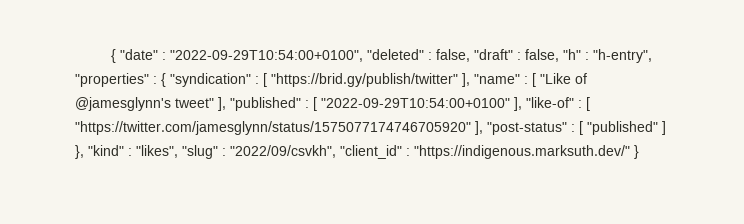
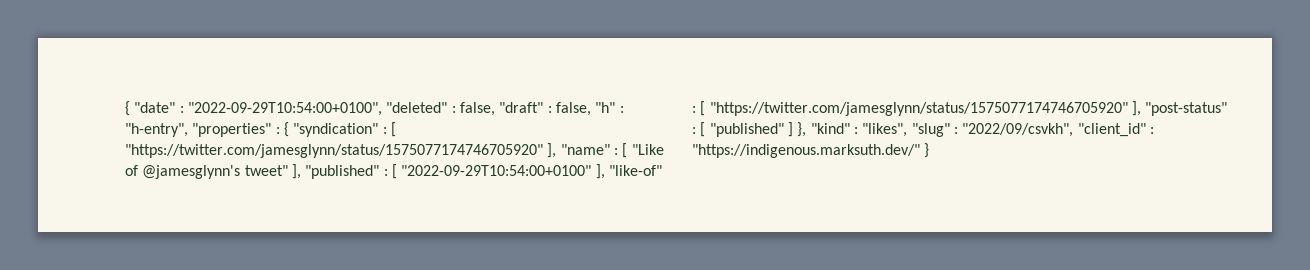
- { "date" : "2022-09-29T10:54:00+0100", "deleted" : false, "draft" : false, "h" : "h-entry", "properties" : { "syndication" : [ "https://brid.gy/publish/twitter" ], "name" : [ "Like of @jamesglynn's tweet" ], "published" : [ "2022-09-29T10:54:00+0100" ], "like-of" : [ "https://twitter.com/jamesglynn/status/1575077174746705920" ], "post-status" : [ "published" ] }, "kind" : "likes", "slug" : "2022/09/csvkh", "client_id" : "https://indigenous.marksuth.dev/" }
+ { "date" : "2022-09-29T10:54:00+0100", "deleted" : false, "draft" : false, "h" : "h-entry", "properties" : { "syndication" : [ "https://twitter.com/jamesglynn/status/1575077174746705920" ], "name" : [ "Like of @jamesglynn's tweet" ], "published" : [ "2022-09-29T10:54:00+0100" ], "like-of" : [ "https://twitter.com/jamesglynn/status/1575077174746705920" ], "post-status" : [ "published" ] }, "kind" : "likes", "slug" : "2022/09/csvkh", "client_id" : "https://indigenous.marksuth.dev/" }

